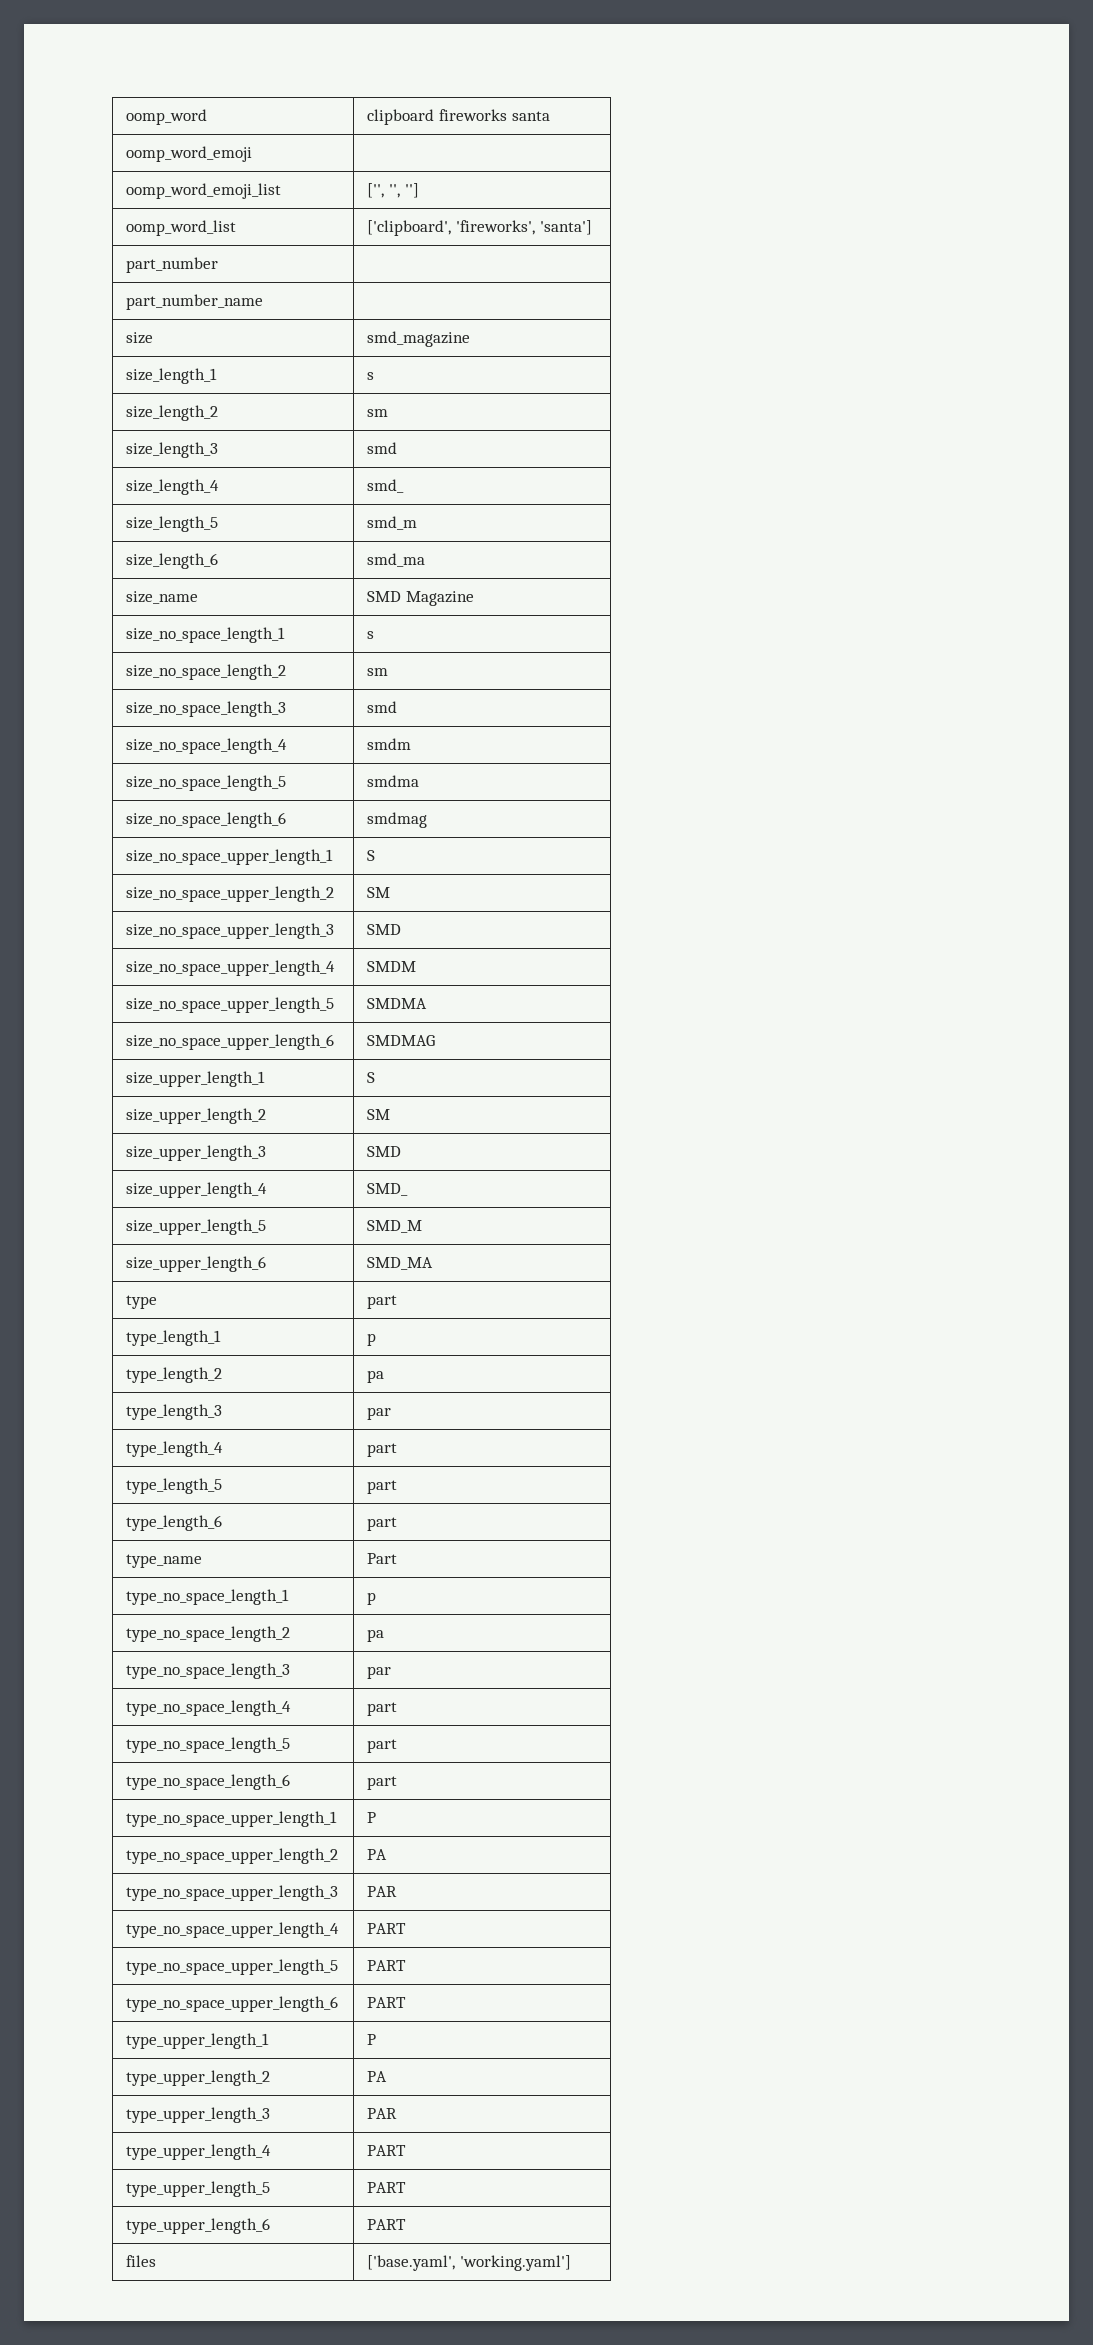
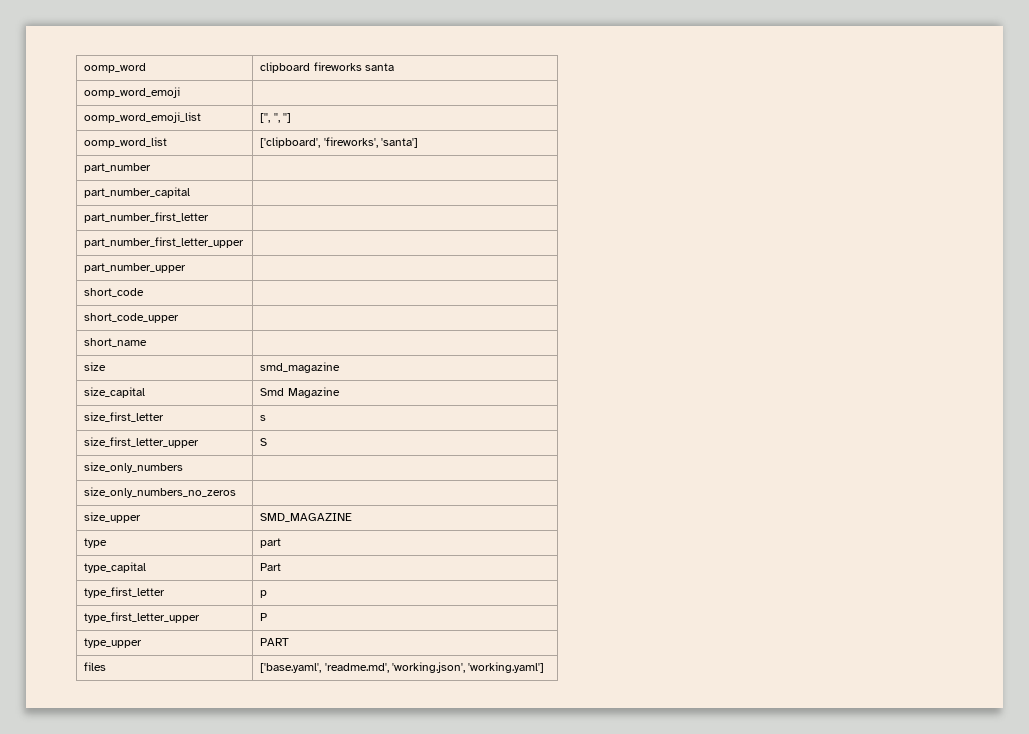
- part_number_name |
+ part_number_capital |
+ part_number_first_letter |
+ part_number_first_letter_upper |
+ part_number_upper |
+ short_code |
+ short_code_upper |
+ short_name |
  size | smd_magazine
- size_length_1 | s
- size_length_2 | sm
- size_length_3 | smd
- size_length_4 | smd_
- size_length_5 | smd_m
- size_length_6 | smd_ma
- size_name | SMD Magazine
- size_no_space_length_1 | s
- size_no_space_length_2 | sm
- size_no_space_length_3 | smd
- size_no_space_length_4 | smdm
- size_no_space_length_5 | smdma
- size_no_space_length_6 | smdmag
- size_no_space_upper_length_1 | S
- size_no_space_upper_length_2 | SM
- size_no_space_upper_length_3 | SMD
- size_no_space_upper_length_4 | SMDM
- size_no_space_upper_length_5 | SMDMA
- size_no_space_upper_length_6 | SMDMAG
- size_upper_length_1 | S
- size_upper_length_2 | SM
- size_upper_length_3 | SMD
- size_upper_length_4 | SMD_
- size_upper_length_5 | SMD_M
- size_upper_length_6 | SMD_MA
+ size_capital | Smd Magazine
+ size_first_letter | s
+ size_first_letter_upper | S
+ size_only_numbers |
+ size_only_numbers_no_zeros |
+ size_upper | SMD_MAGAZINE
  type | part
- type_length_1 | p
- type_length_2 | pa
- type_length_3 | par
- type_length_4 | part
- type_length_5 | part
- type_length_6 | part
- type_name | Part
- type_no_space_length_1 | p
- type_no_space_length_2 | pa
- type_no_space_length_3 | par
- type_no_space_length_4 | part
- type_no_space_length_5 | part
- type_no_space_length_6 | part
- type_no_space_upper_length_1 | P
- type_no_space_upper_length_2 | PA
- type_no_space_upper_length_3 | PAR
- type_no_space_upper_length_4 | PART
- type_no_space_upper_length_5 | PART
- type_no_space_upper_length_6 | PART
- type_upper_length_1 | P
- type_upper_length_2 | PA
- type_upper_length_3 | PAR
- type_upper_length_4 | PART
- type_upper_length_5 | PART
- type_upper_length_6 | PART
+ type_capital | Part
+ type_first_letter | p
+ type_first_letter_upper | P
+ type_upper | PART
- files | ['base.yaml', 'working.yaml']
+ files | ['base.yaml', 'readme.md', 'working.json', 'working.yaml']

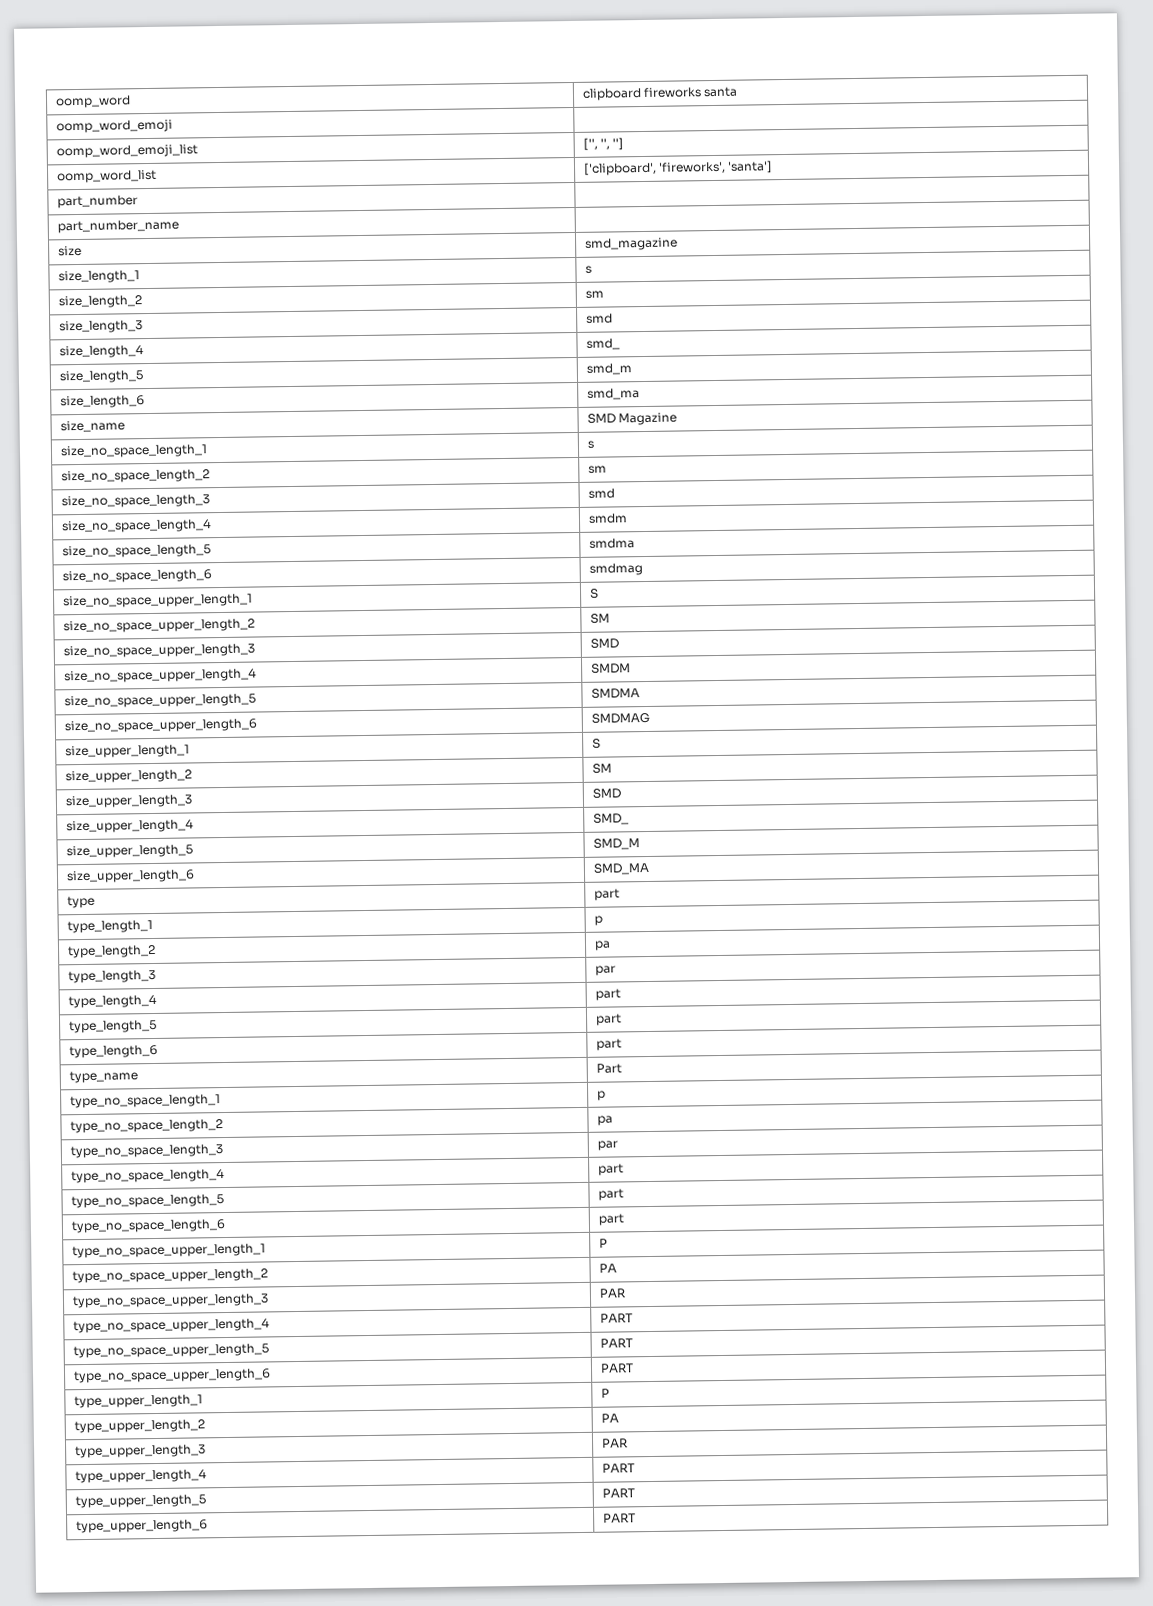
- part_number_capital |
- part_number_first_letter |
- part_number_first_letter_upper |
- part_number_upper |
- short_code |
- short_code_upper |
- short_name |
+ part_number_name |
  size | smd_magazine
- size_capital | Smd Magazine
- size_first_letter | s
- size_first_letter_upper | S
- size_only_numbers |
- size_only_numbers_no_zeros |
- size_upper | SMD_MAGAZINE
+ size_length_1 | s
+ size_length_2 | sm
+ size_length_3 | smd
+ size_length_4 | smd_
+ size_length_5 | smd_m
+ size_length_6 | smd_ma
+ size_name | SMD Magazine
+ size_no_space_length_1 | s
+ size_no_space_length_2 | sm
+ size_no_space_length_3 | smd
+ size_no_space_length_4 | smdm
+ size_no_space_length_5 | smdma
+ size_no_space_length_6 | smdmag
+ size_no_space_upper_length_1 | S
+ size_no_space_upper_length_2 | SM
+ size_no_space_upper_length_3 | SMD
+ size_no_space_upper_length_4 | SMDM
+ size_no_space_upper_length_5 | SMDMA
+ size_no_space_upper_length_6 | SMDMAG
+ size_upper_length_1 | S
+ size_upper_length_2 | SM
+ size_upper_length_3 | SMD
+ size_upper_length_4 | SMD_
+ size_upper_length_5 | SMD_M
+ size_upper_length_6 | SMD_MA
  type | part
- type_capital | Part
+ type_length_1 | p
+ type_length_2 | pa
+ type_length_3 | par
+ type_length_4 | part
+ type_length_5 | part
+ type_length_6 | part
+ type_name | Part
- type_first_letter | p
- type_first_letter_upper | P
- type_upper | PART
- files | ['base.yaml', 'readme.md', 'working.json', 'working.yaml']
+ type_no_space_length_1 | p
+ type_no_space_length_2 | pa
+ type_no_space_length_3 | par
+ type_no_space_length_4 | part
+ type_no_space_length_5 | part
+ type_no_space_length_6 | part
+ type_no_space_upper_length_1 | P
+ type_no_space_upper_length_2 | PA
+ type_no_space_upper_length_3 | PAR
+ type_no_space_upper_length_4 | PART
+ type_no_space_upper_length_5 | PART
+ type_no_space_upper_length_6 | PART
+ type_upper_length_1 | P
+ type_upper_length_2 | PA
+ type_upper_length_3 | PAR
+ type_upper_length_4 | PART
+ type_upper_length_5 | PART
+ type_upper_length_6 | PART

